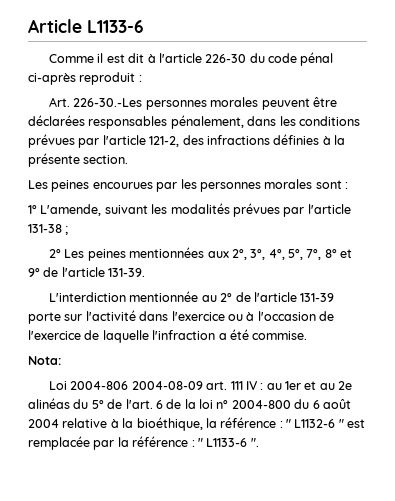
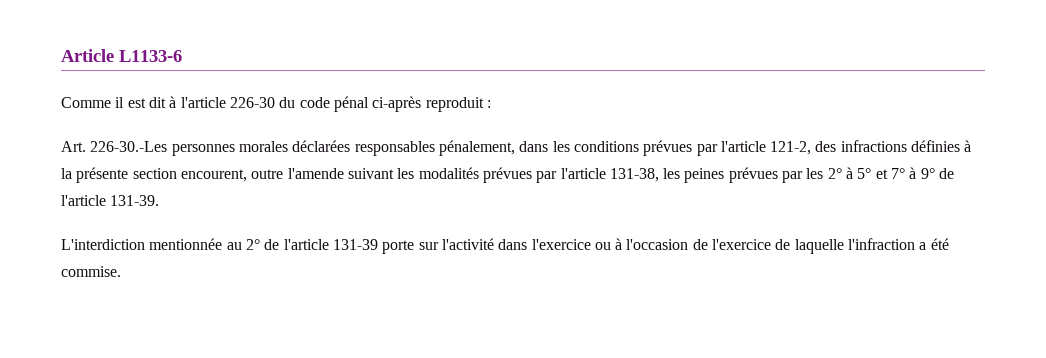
- Art. 226-30.-Les personnes morales peuvent être déclarées responsables pénalement, dans les conditions prévues par l'article 121-2, des infractions définies à la présente section.
- Les peines encourues par les personnes morales sont :
- 1° L'amende, suivant les modalités prévues par l'article 131-38 ;
- 2° Les peines mentionnées aux 2°, 3°, 4°, 5°, 7°, 8° et 9° de l'article 131-39.
+ Art. 226-30.-Les personnes morales déclarées responsables pénalement, dans les conditions prévues par l'article 121-2, des infractions définies à la présente section encourent, outre l'amende suivant les modalités prévues par l'article 131-38, les peines prévues par les 2° à 5° et 7° à 9° de l'article 131-39.
- Nota:
- Loi 2004-806 2004-08-09 art. 111 IV : au 1er et au 2e alinéas du 5° de l'art. 6 de la loi n° 2004-800 du 6 août 2004 relative à la bioéthique, la référence : " L1132-6 " est remplacée par la référence : " L1133-6 ".

